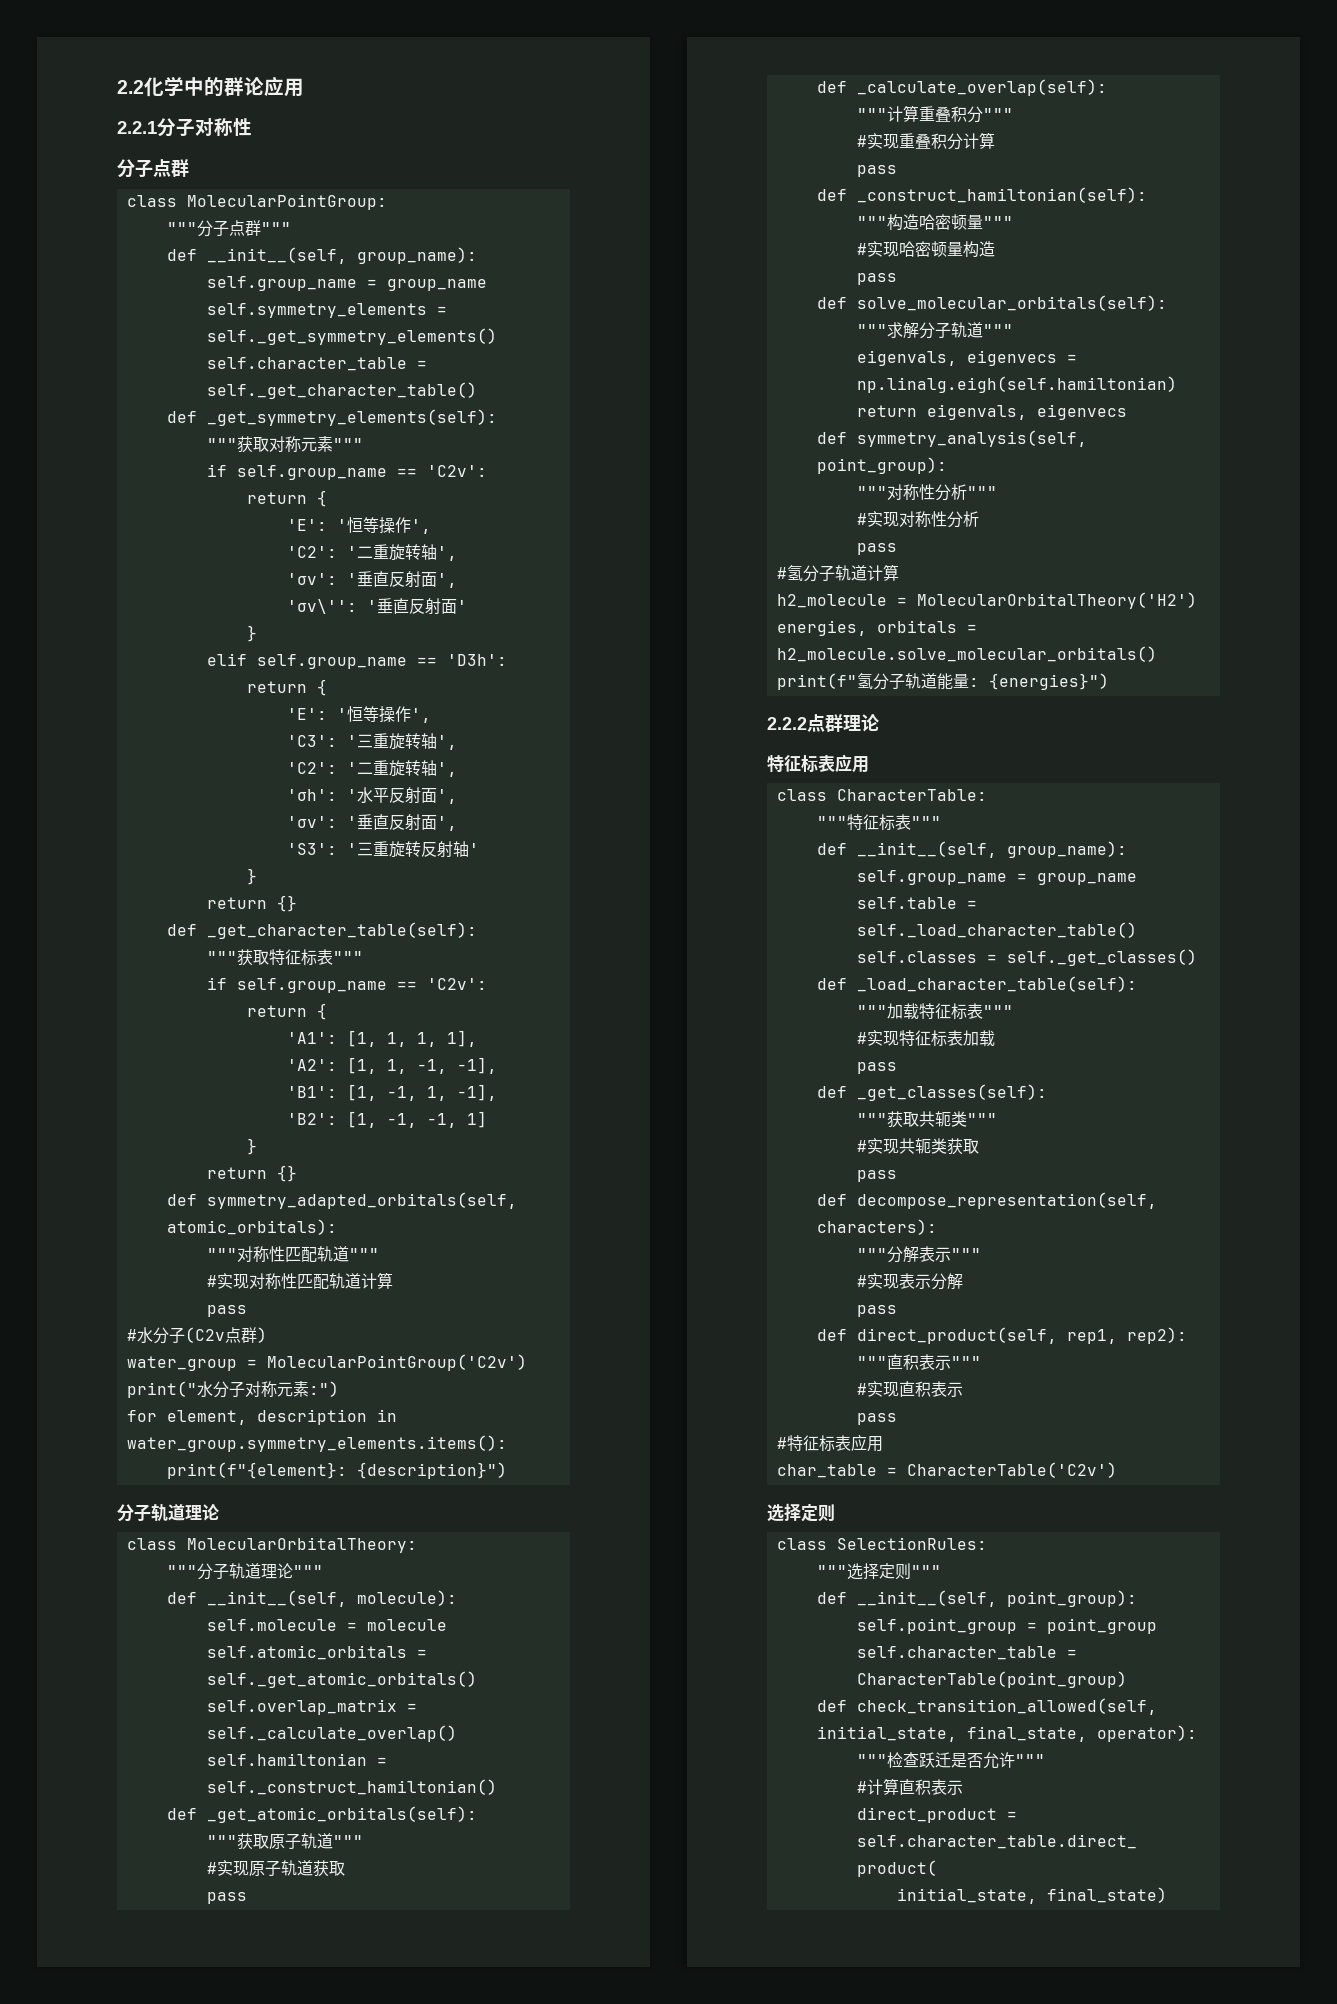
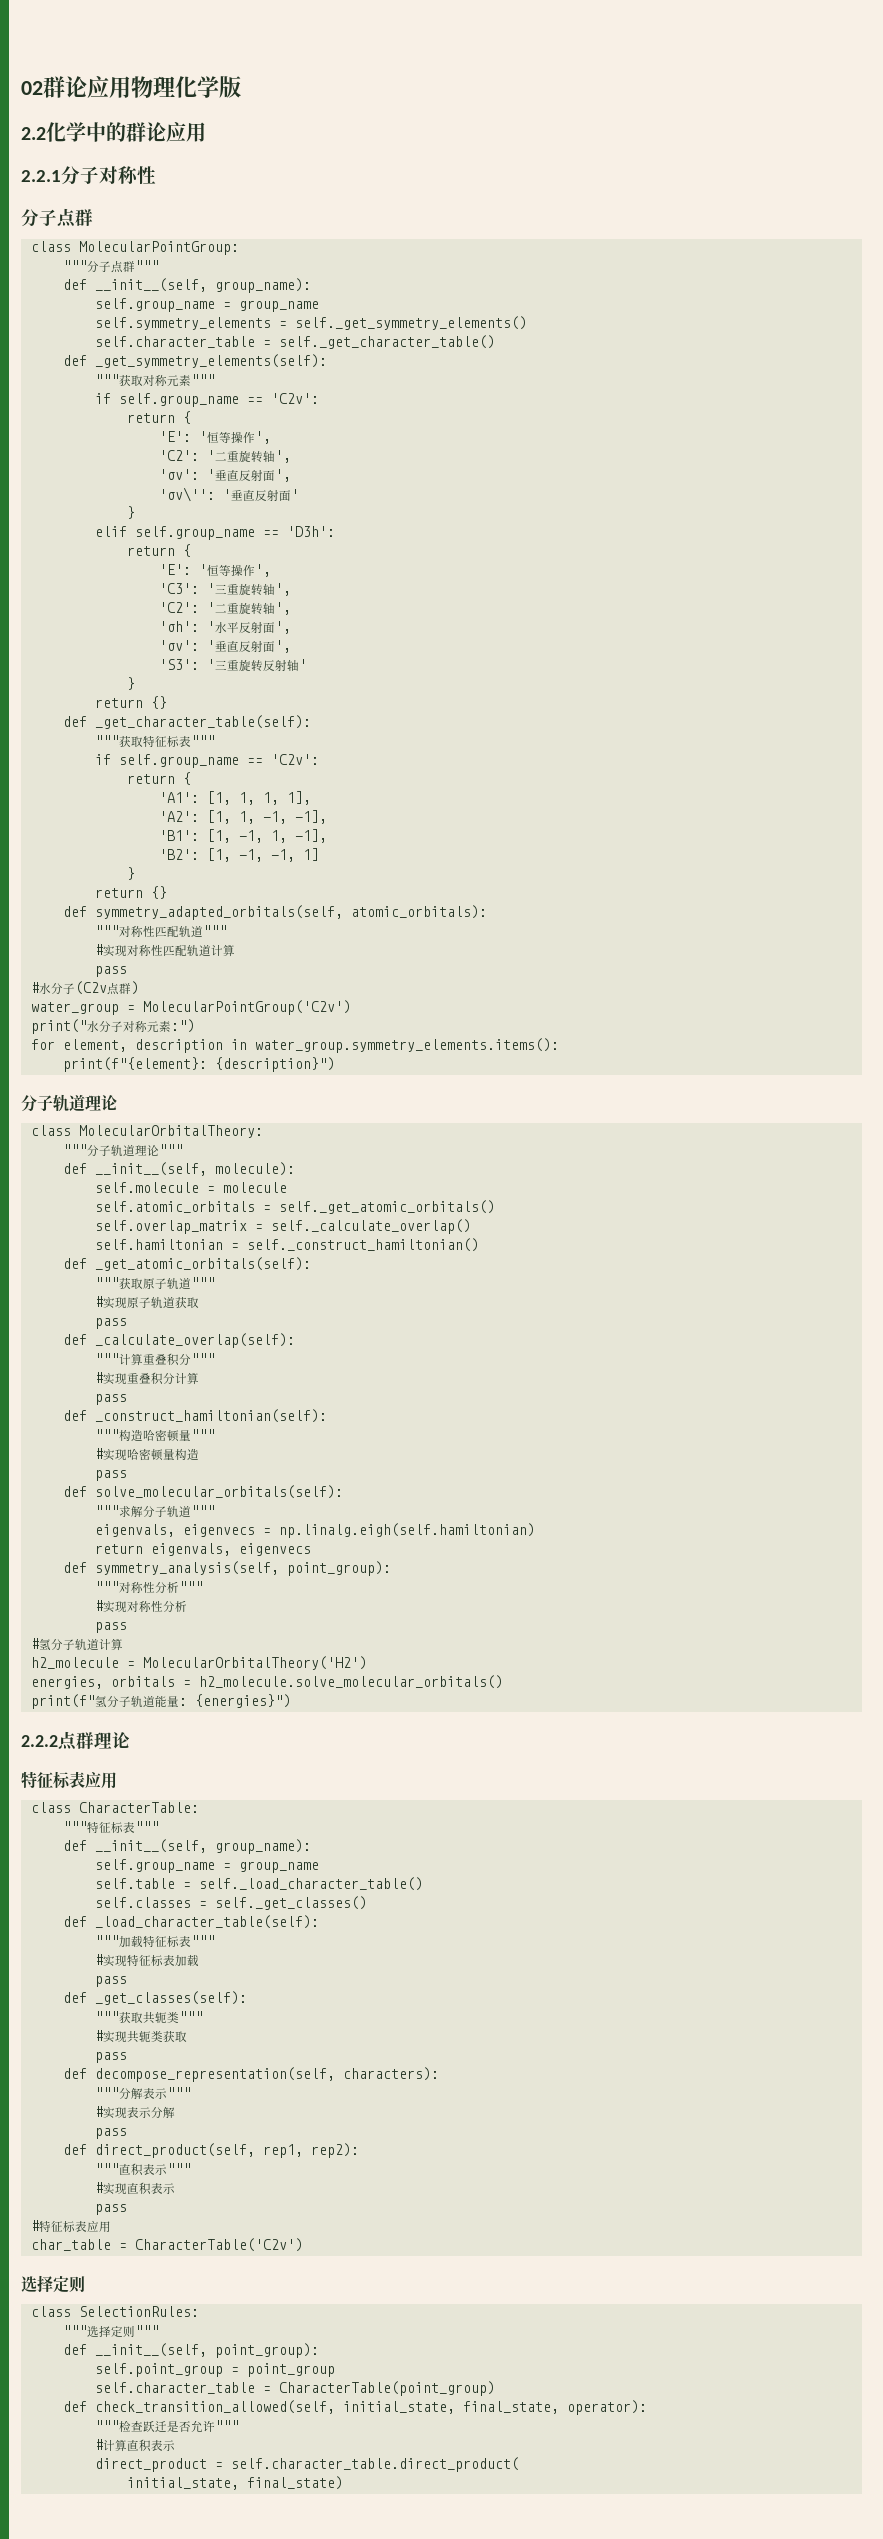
+ 02群论应用物理化学版

